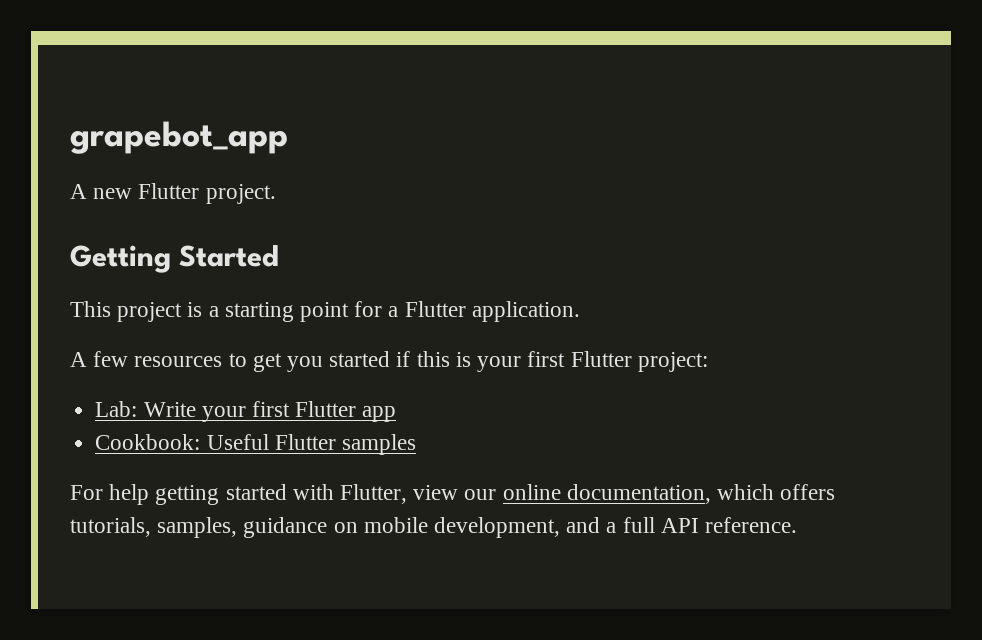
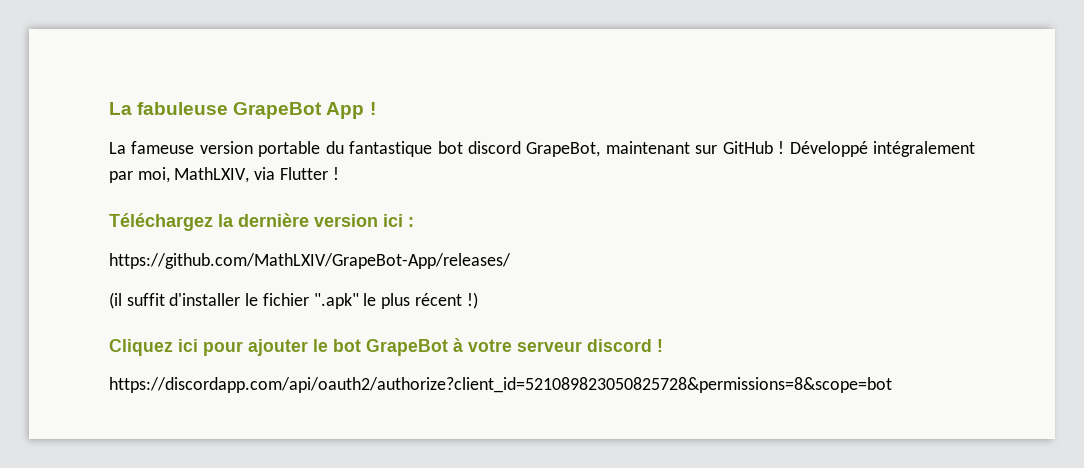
- grapebot_app
- A new Flutter project.
- Getting Started
- This project is a starting point for a Flutter application.
- A few resources to get you started if this is your first Flutter project:
- Lab: Write your first Flutter app
- Cookbook: Useful Flutter samples
- For help getting started with Flutter, view our online documentation, which offers tutorials, samples, guidance on mobile development, and a full API reference.
+ La fabuleuse GrapeBot App !
+ La fameuse version portable du fantastique bot discord GrapeBot, maintenant sur GitHub ! Développé intégralement par moi, MathLXIV, via Flutter !
+ Téléchargez la dernière version ici :
+ https://github.com/MathLXIV/GrapeBot-App/releases/
+ (il suffit d'installer le fichier ".apk" le plus récent !)
+ Cliquez ici pour ajouter le bot GrapeBot à votre serveur discord !
+ https://discordapp.com/api/oauth2/authorize?client_id=521089823050825728&permissions=8&scope=bot

